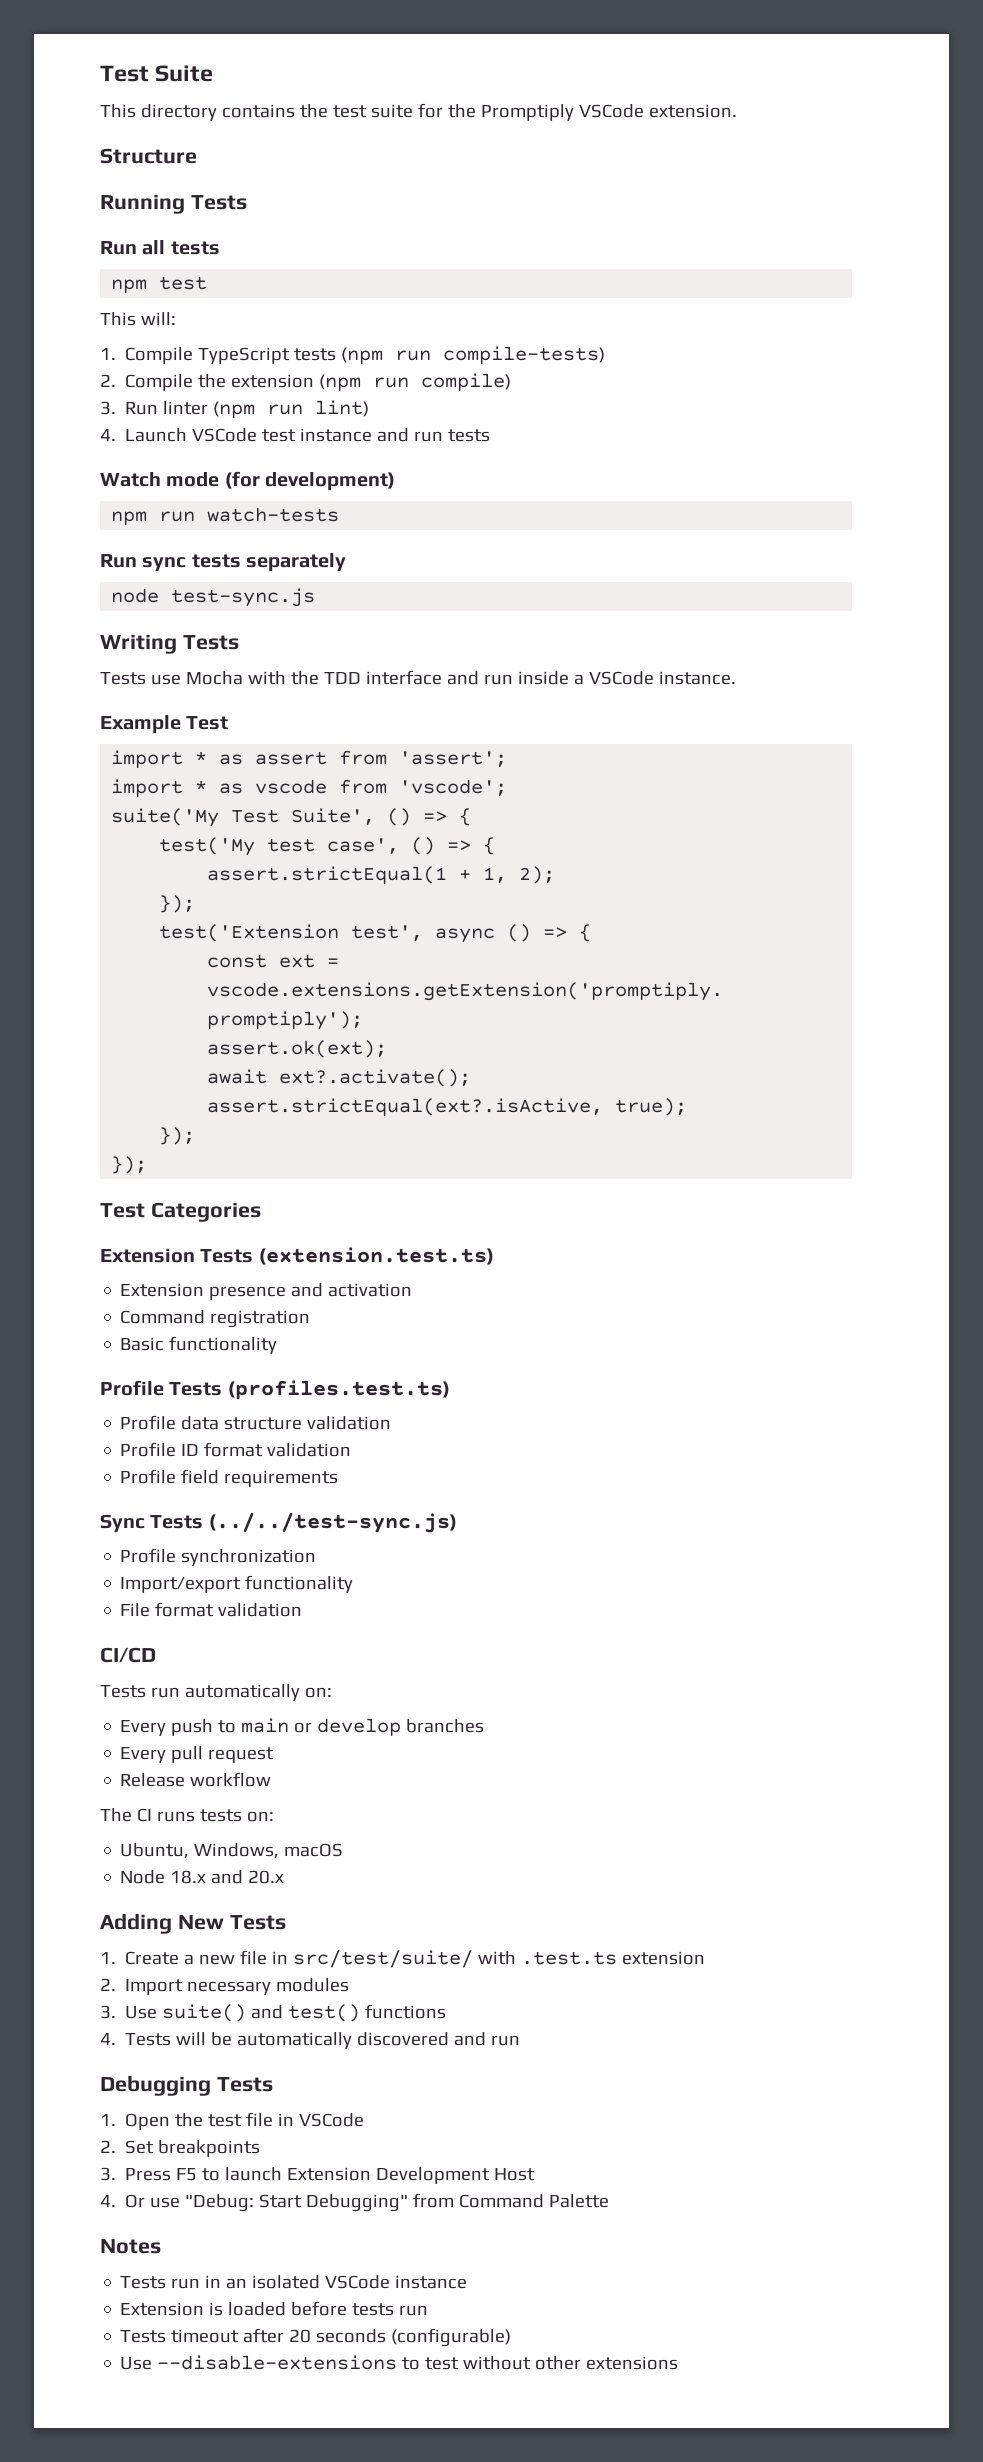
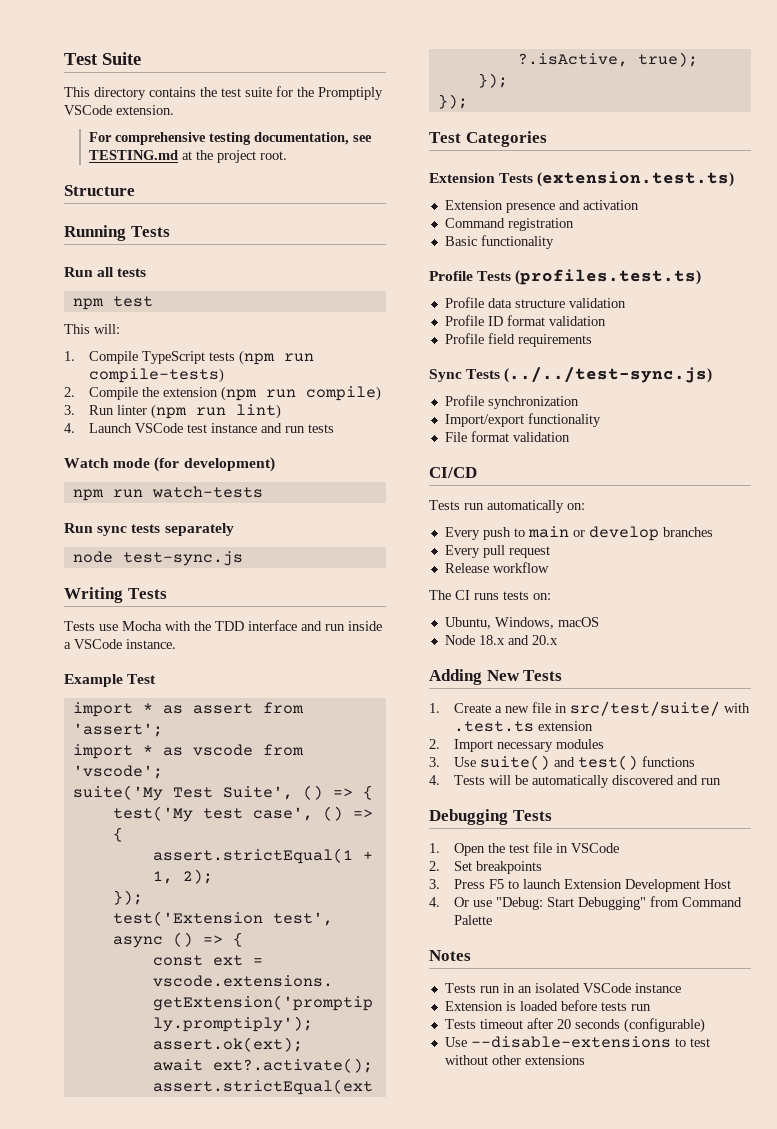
+ For comprehensive testing documentation, see TESTING.md at the project root.

